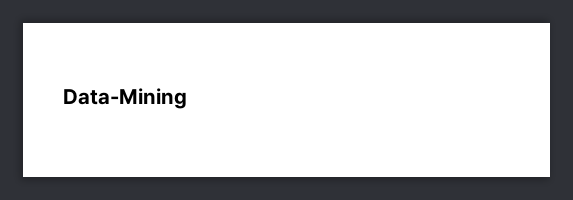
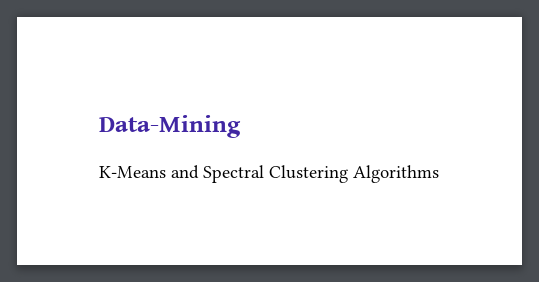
+ K-Means and Spectral Clustering Algorithms

